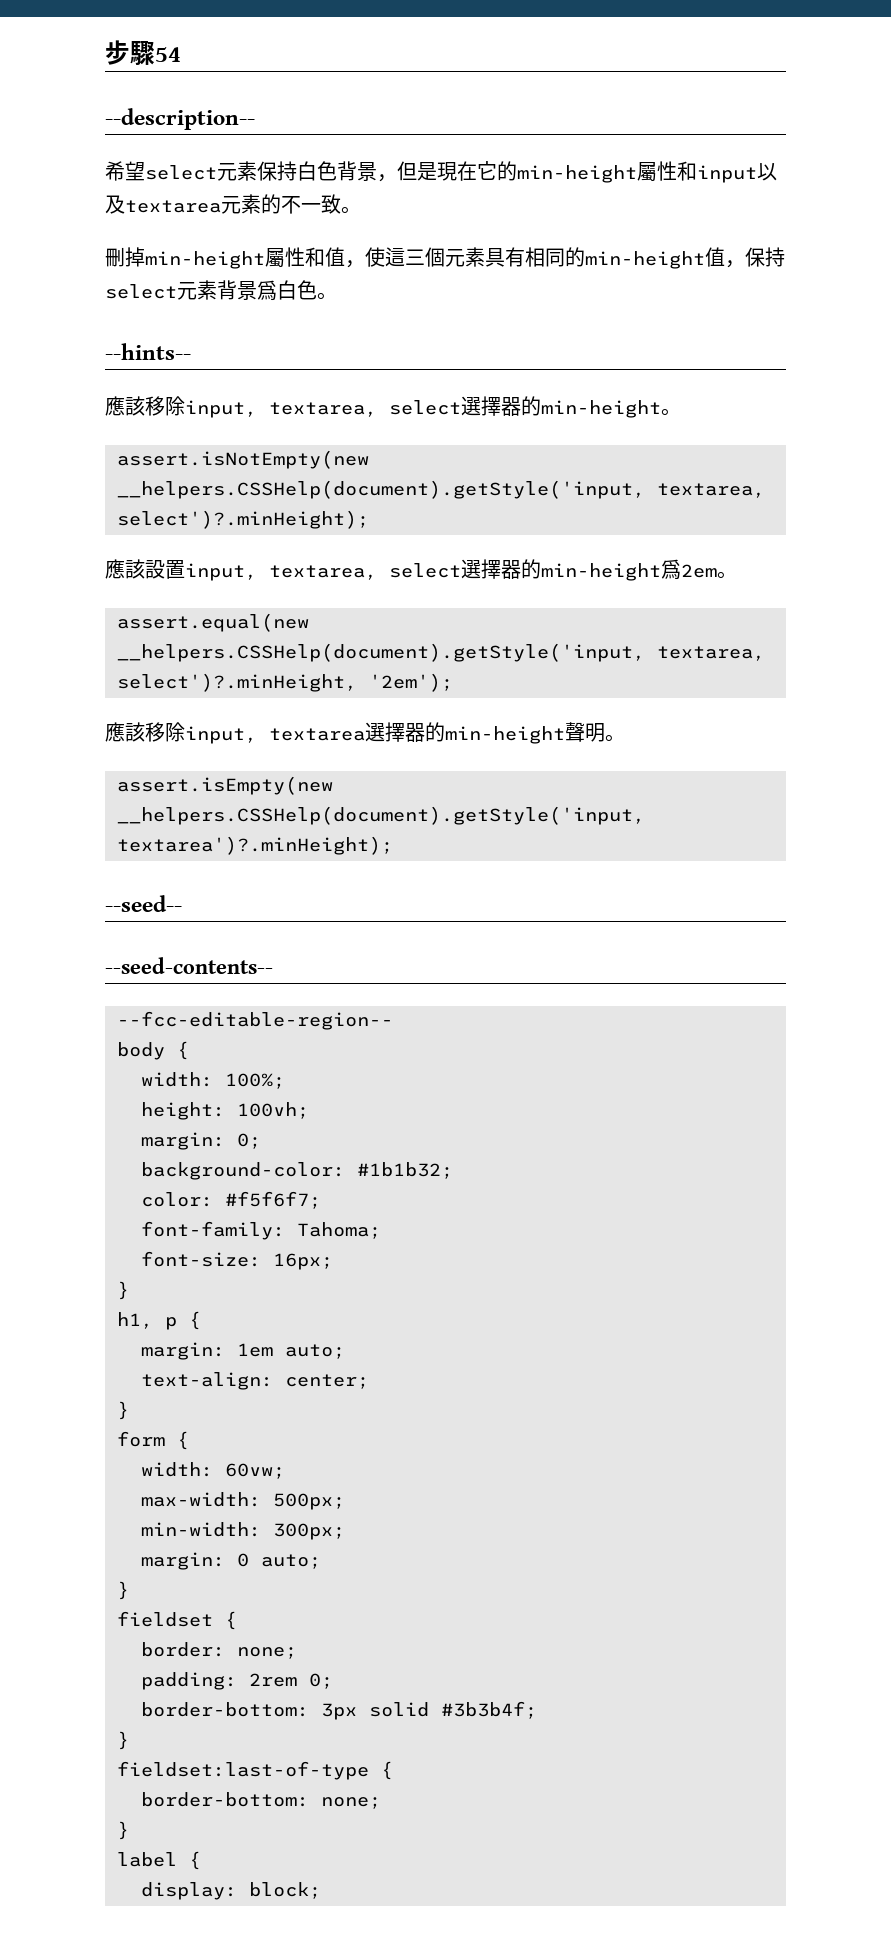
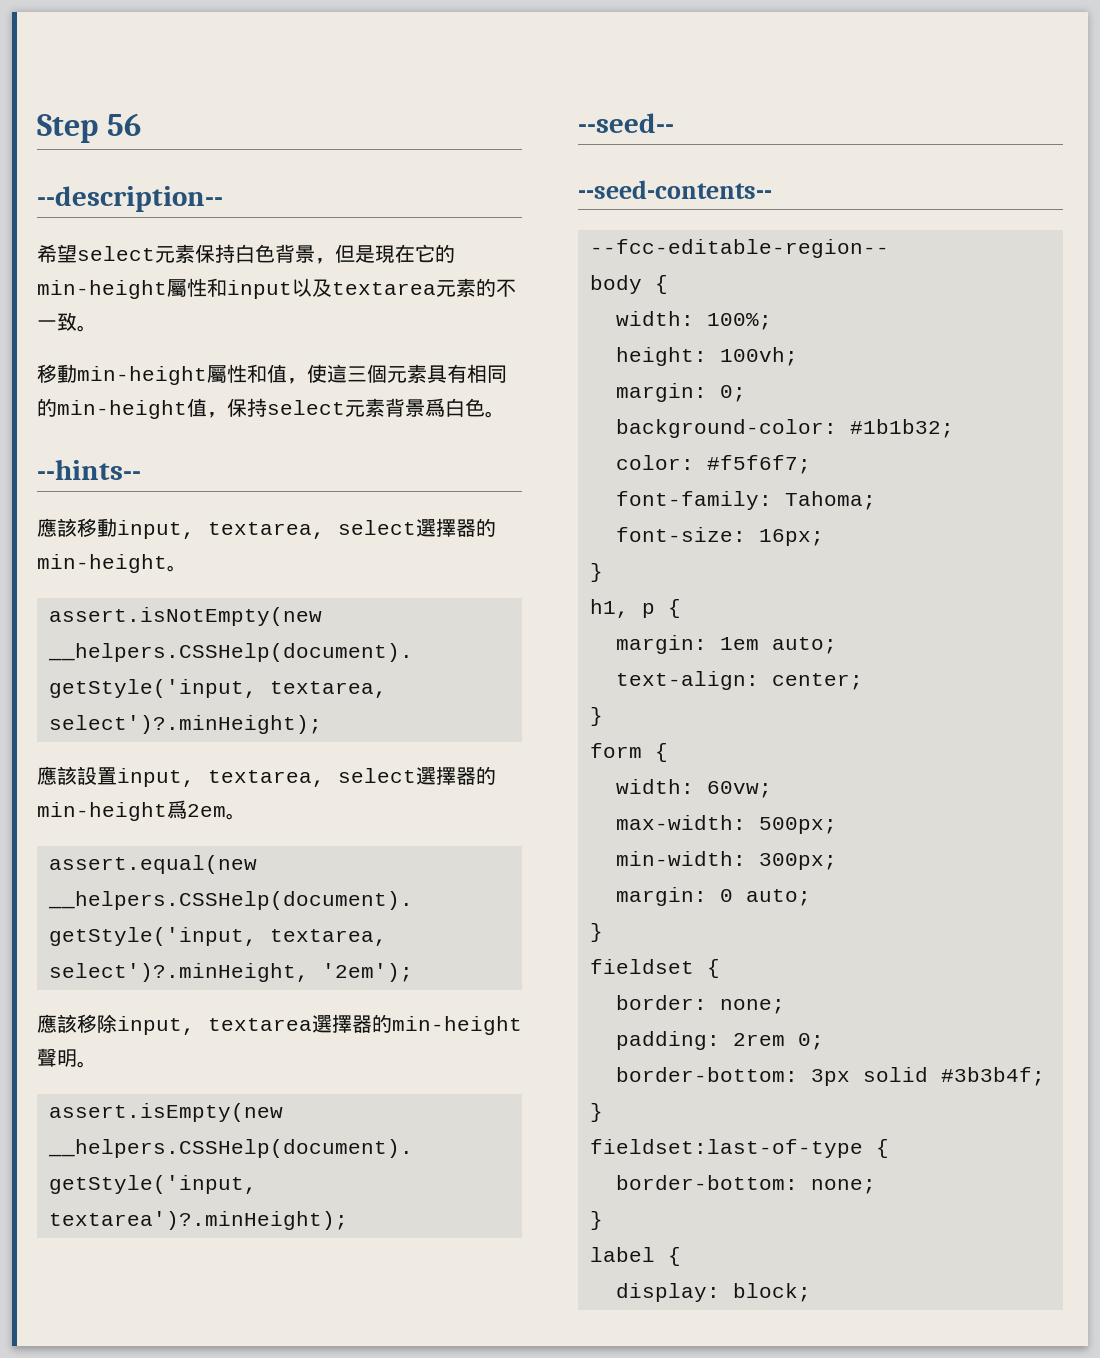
- 步驟54
+ Step 56
- 刪掉min-height屬性和值，使這三個元素具有相同的min-height值，保持select元素背景爲白色。
+ 移動min-height屬性和值，使這三個元素具有相同的min-height值，保持select元素背景爲白色。
- 應該移除input, textarea, select選擇器的min-height。
+ 應該移動input, textarea, select選擇器的min-height。

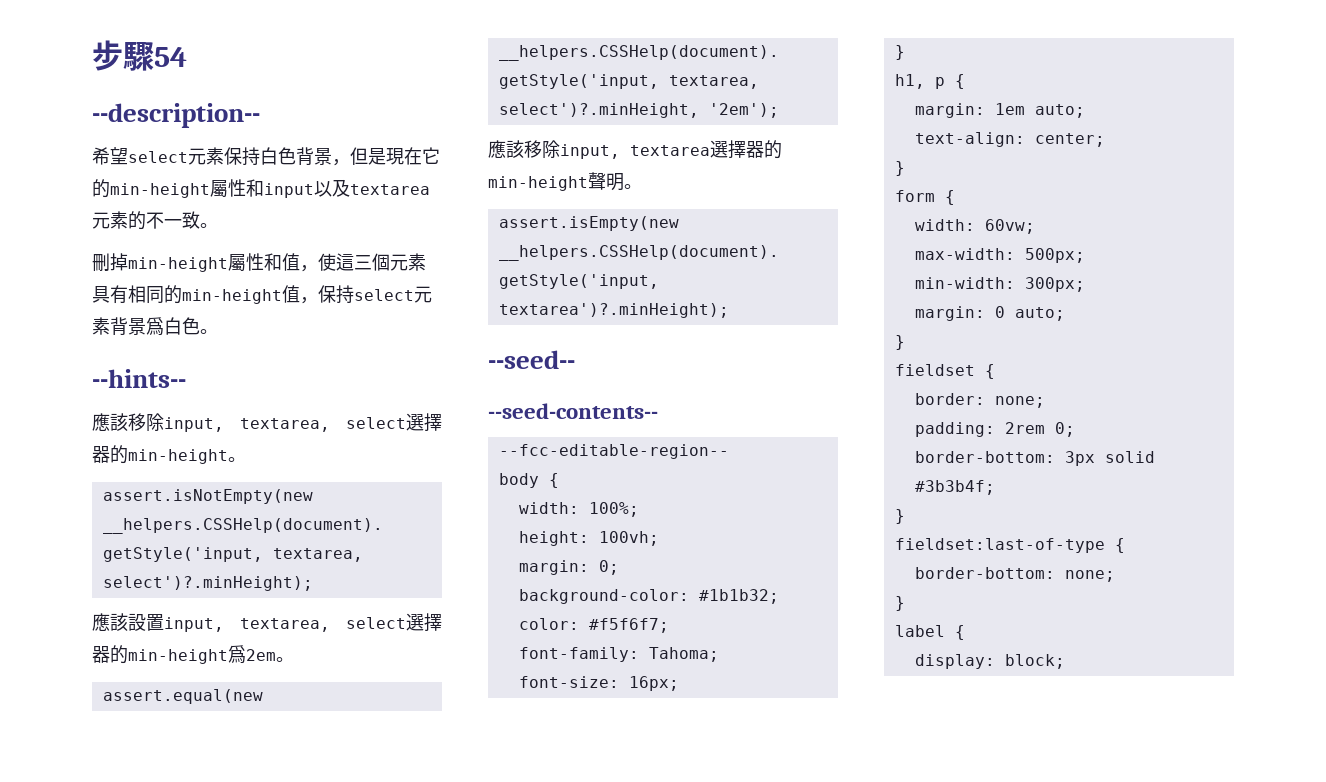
- Step 56
+ 步驟54
- 移動min-height屬性和值，使這三個元素具有相同的min-height值，保持select元素背景爲白色。
+ 刪掉min-height屬性和值，使這三個元素具有相同的min-height值，保持select元素背景爲白色。
- 應該移動input, textarea, select選擇器的min-height。
+ 應該移除input, textarea, select選擇器的min-height。

